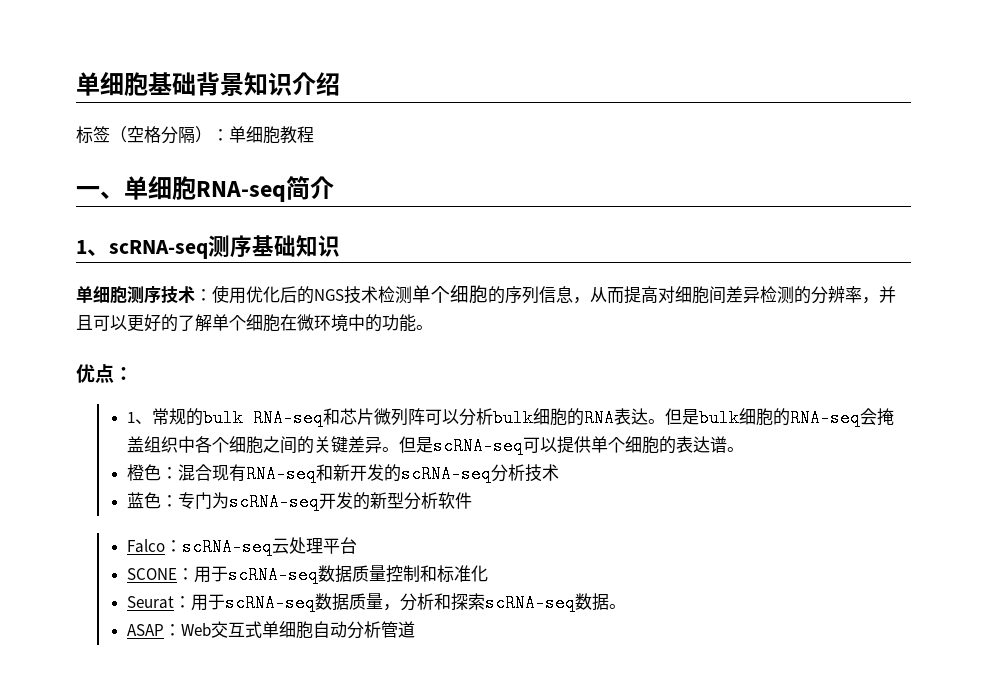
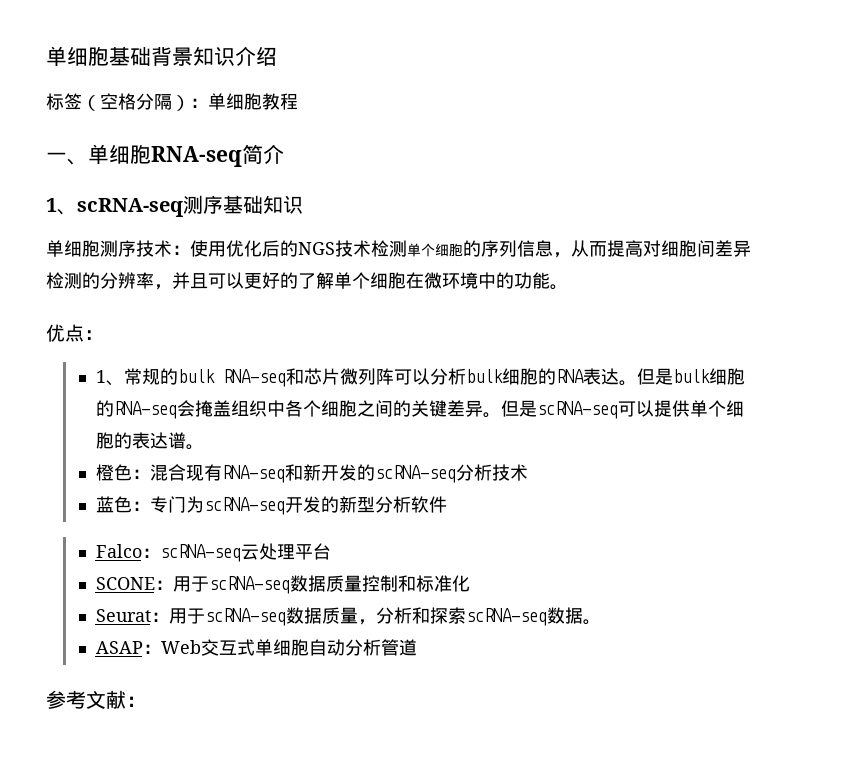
+ 参考文献：

